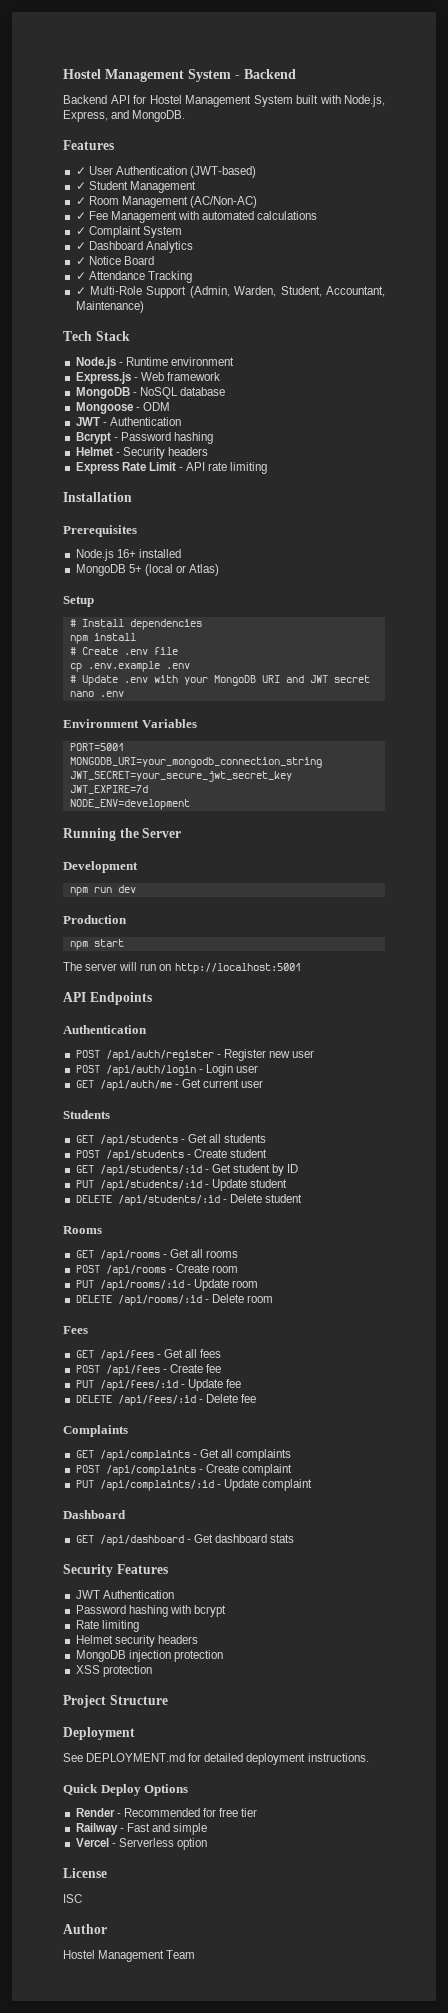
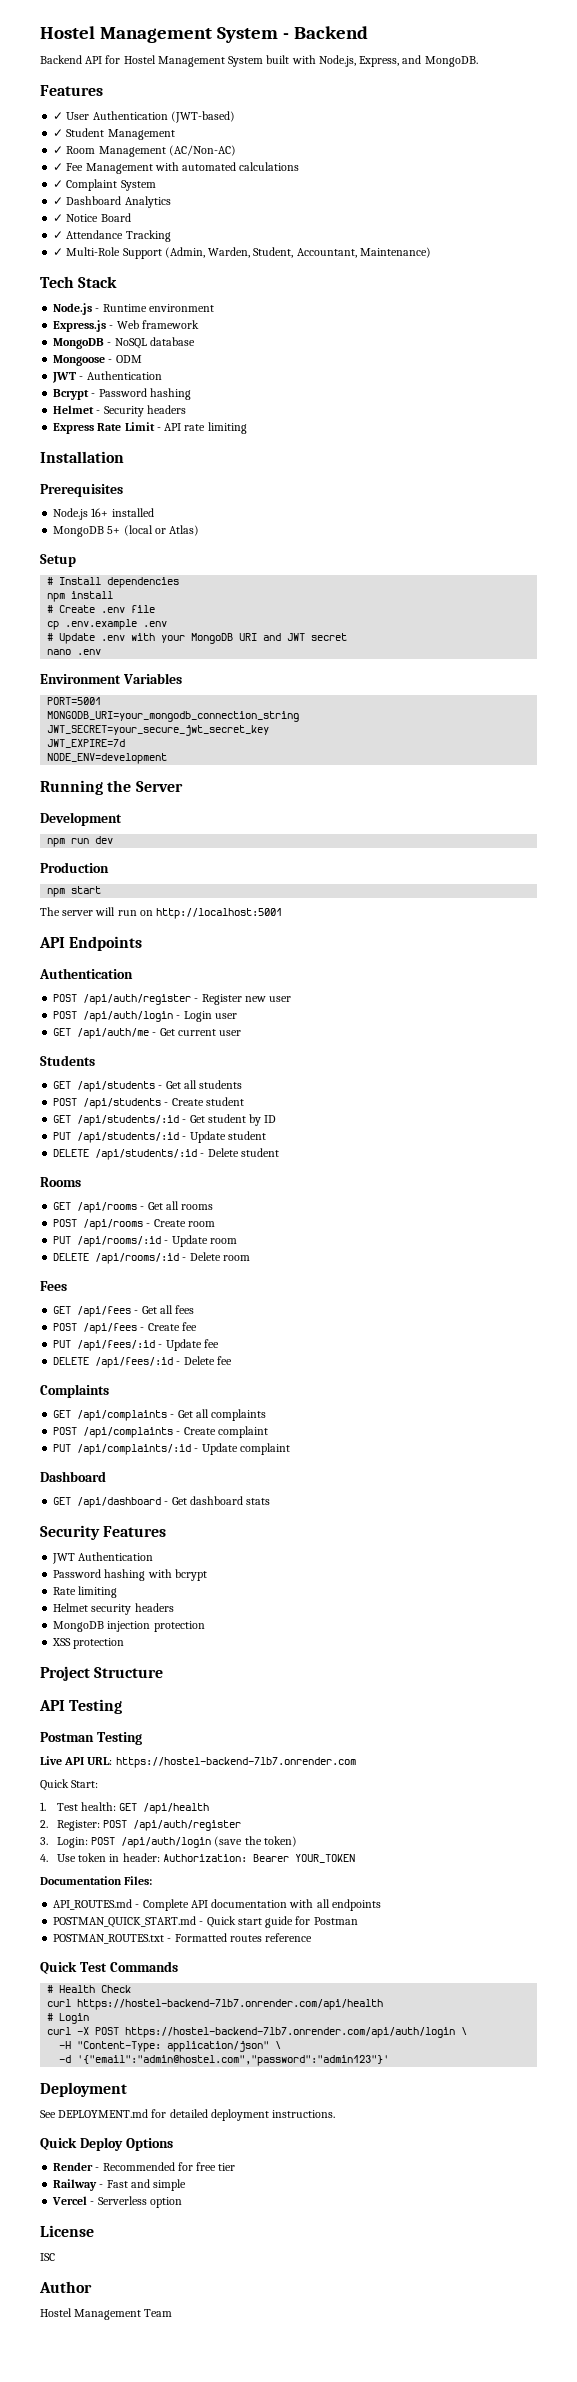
+ API Testing
+ Postman Testing
+ Live API URL: https://hostel-backend-7lb7.onrender.com
+ Quick Start:
+ 1. Test health: GET /api/health
+ 2. Register: POST /api/auth/register
+ 3. Login: POST /api/auth/login (save the token)
+ 4. Use token in header: Authorization: Bearer YOUR_TOKEN
+ Documentation Files:
+ API_ROUTES.md - Complete API documentation with all endpoints
+ POSTMAN_QUICK_START.md - Quick start guide for Postman
+ POSTMAN_ROUTES.txt - Formatted routes reference
+ Quick Test Commands
+ # Health Check
+ curl https://hostel-backend-7lb7.onrender.com/api/health
+ # Login
+ curl -X POST https://hostel-backend-7lb7.onrender.com/api/auth/login \
+ -H "Content-Type: application/json" \
+ -d '{"email":"admin@hostel.com","password":"admin123"}'

